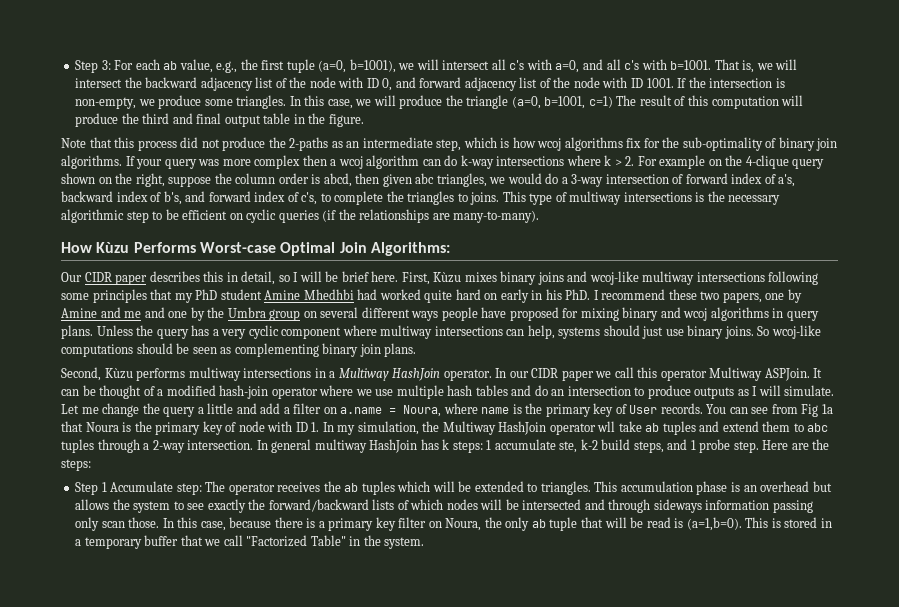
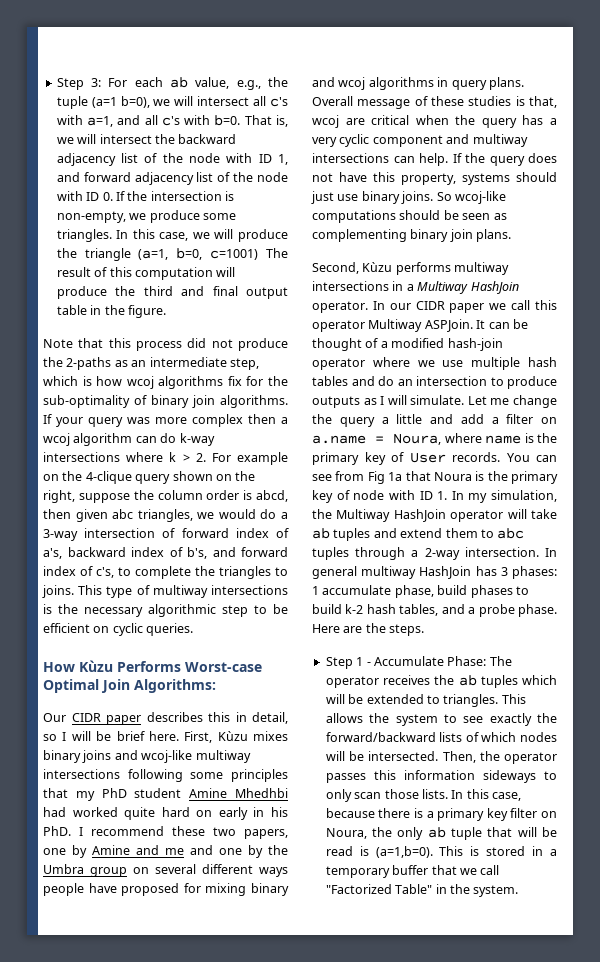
- Step 3: For each ab value, e.g., the first tuple (a=0, b=1001), we will intersect all c's with a=0, and all c's with b=1001.
+ Step 3: For each ab value, e.g., the tuple (a=1 b=0), we will intersect all c's with a=1, and all c's with b=0.
- That is, we will intersect the backward adjacency list of the node with ID 0, and forward adjacency list of the node with ID 1001. If the intersection is non-empty, we produce some triangles.
+ That is, we will intersect the backward adjacency list of the node with ID 1, and forward adjacency list of the node with ID 0. If the intersection is non-empty, we produce some triangles.
- In this case, we will produce the triangle (a=0, b=1001, c=1) The result of this computation will produce the third and final output table in the figure.
+ In this case, we will produce the triangle (a=1, b=0, c=1001) The result of this computation will produce the third and final output table in the figure.
- This type of multiway intersections is the necessary algorithmic step to be efficient on cyclic queries (if the relationships are many-to-many).
+ This type of multiway intersections is the necessary algorithmic step to be efficient on cyclic queries.
- Unless the query has a very cyclic component where multiway intersections can help, systems should just use binary joins.
+ Overall message of these studies is that, wcoj are critical when the query has a very cyclic component and multiway intersections can help. If the query does not have this property, systems should just use binary joins.
- You can see from Fig 1a that Noura is the primary key of node with ID 1. In my simulation, the Multiway HashJoin operator wll take ab tuples and extend them to abc tuples through a 2-way intersection.
+ You can see from Fig 1a that Noura is the primary key of node with ID 1. In my simulation, the Multiway HashJoin operator will take ab tuples and extend them to abc tuples through a 2-way intersection.
- In general multiway HashJoin has k steps: 1 accumulate ste, k-2 build steps, and 1 probe step.
+ In general multiway HashJoin has 3 phases: 1 accumulate phase, build phases to build k-2 hash tables, and a probe phase.
- Here are the steps:
+ Here are the steps.
- Step 1 Accumulate step: The operator receives the ab tuples which will be extended to triangles.
+ Step 1 - Accumulate Phase: The operator receives the ab tuples which will be extended to triangles.
- This accumulation phase is an overhead but allows the system to see exactly the forward/backward lists of which nodes will be intersected and through sideways information passing only scan those.
+ This allows the system to see exactly the forward/backward lists of which nodes will be intersected. Then, the operator passes this information sideways to only scan those lists.

